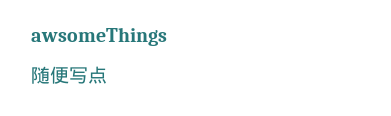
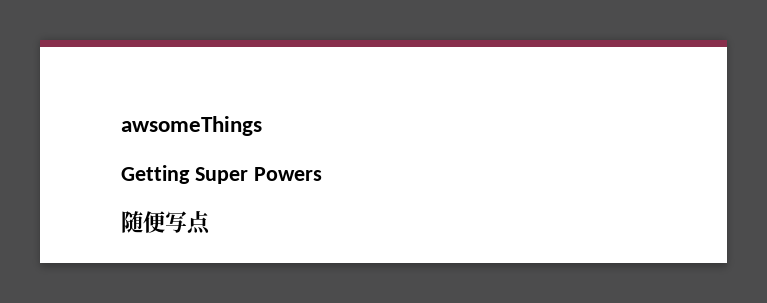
+ Getting Super Powers

